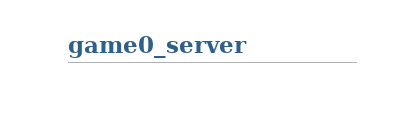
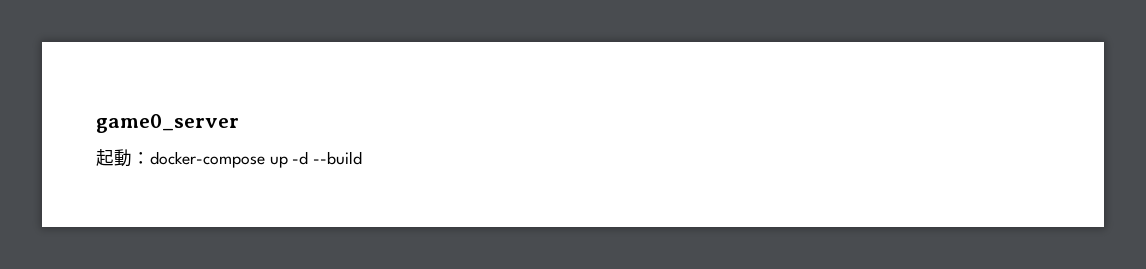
+ 起動：docker-compose up -d --build

